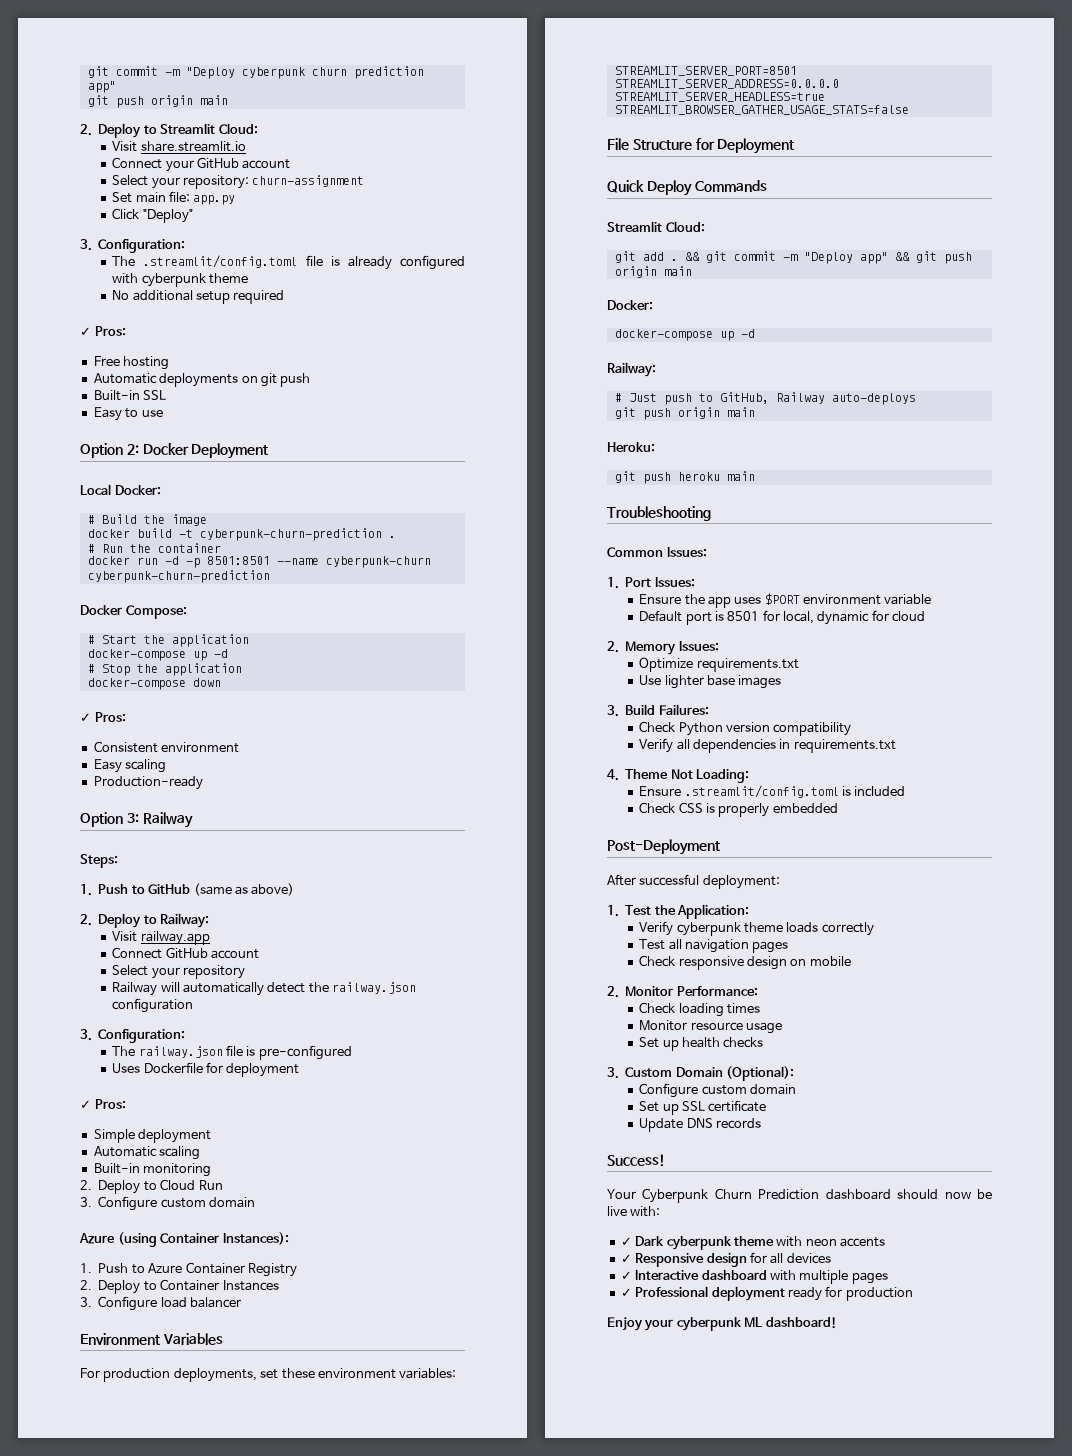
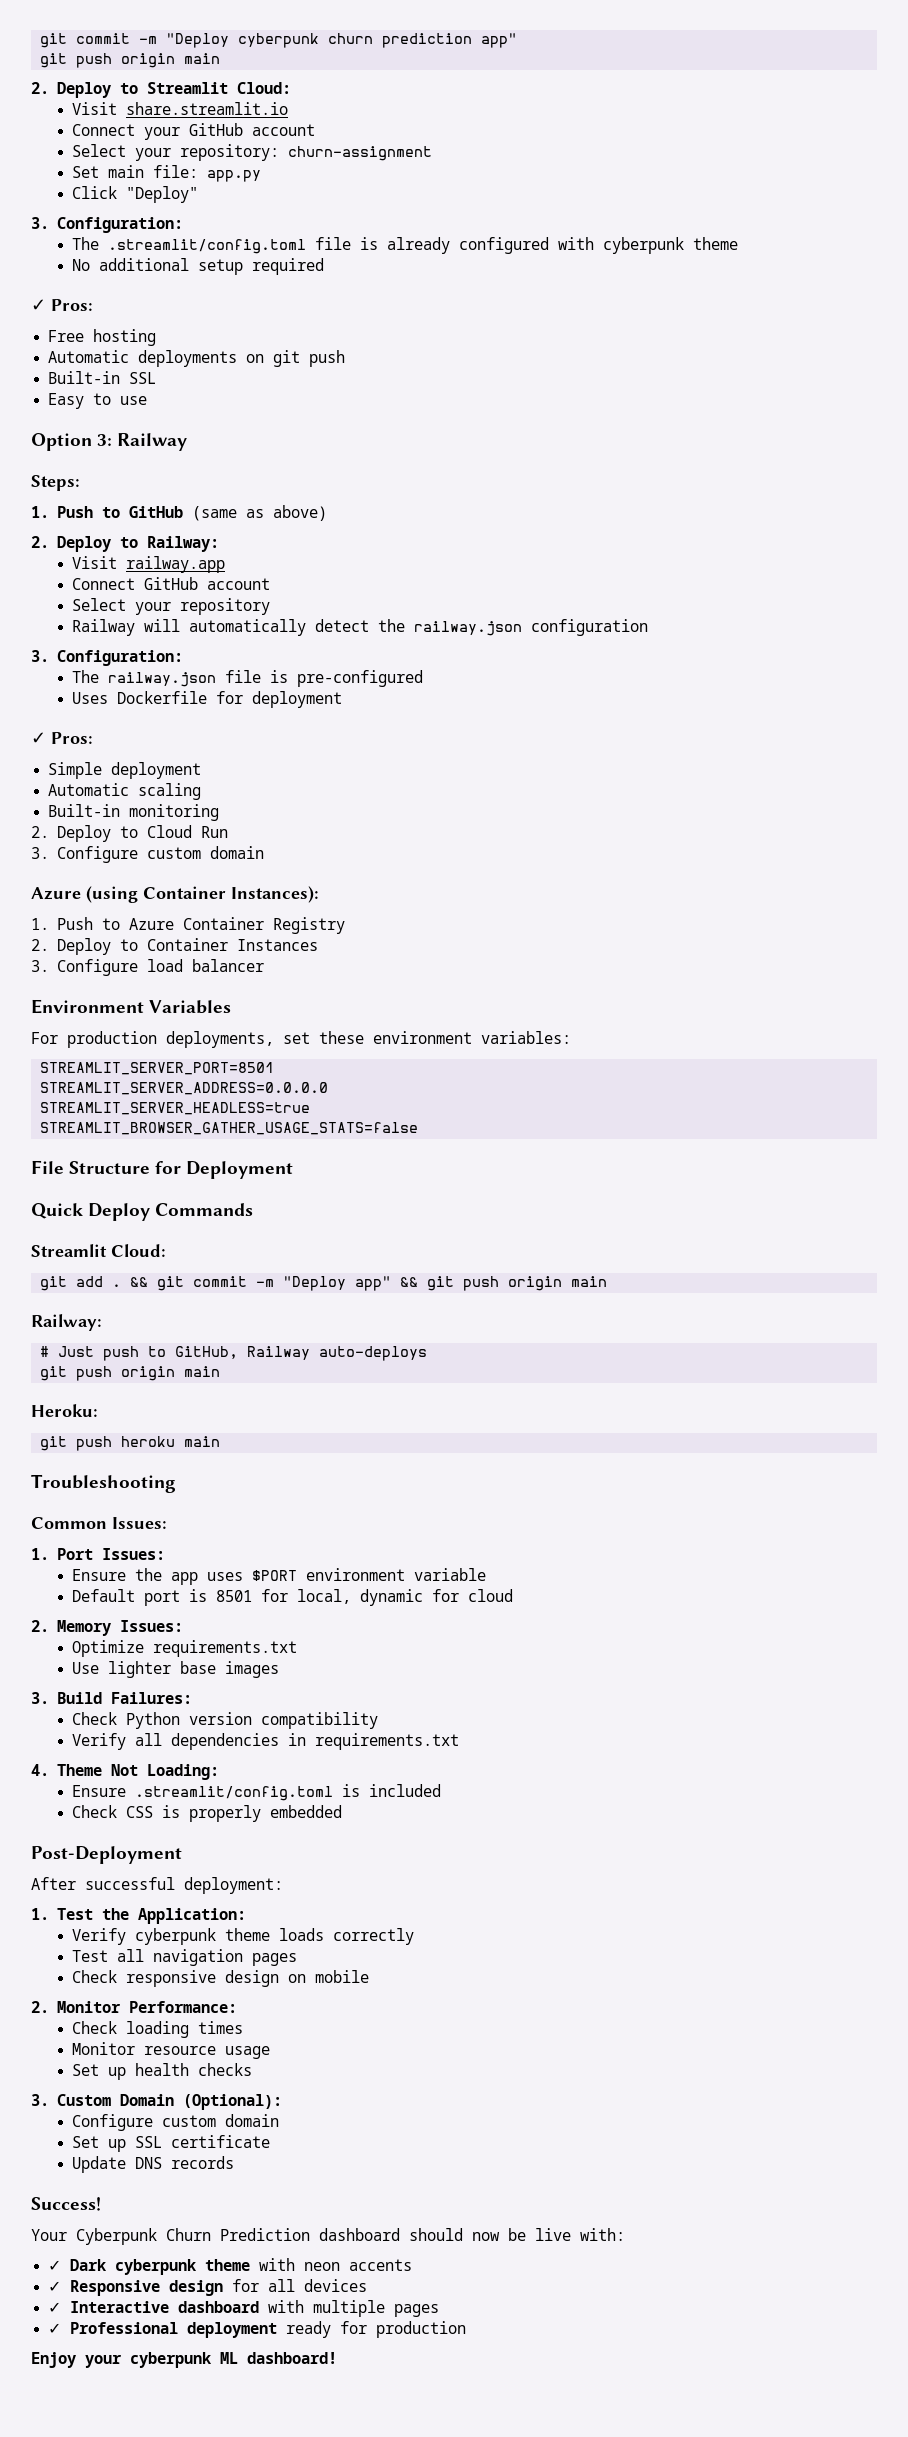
- Option 2: Docker Deployment
- Local Docker:
- # Build the image
- docker build -t cyberpunk-churn-prediction .
- # Run the container
- docker run -d -p 8501:8501 --name cyberpunk-churn cyberpunk-churn-prediction
- Docker Compose:
- # Start the application
- docker-compose up -d
- # Stop the application
- docker-compose down
- ✓ Pros:
- Consistent environment
- Easy scaling
- Production-ready
  && git commit -m "Deploy app" && git push origin main
- Docker:
- docker-compose up -d

